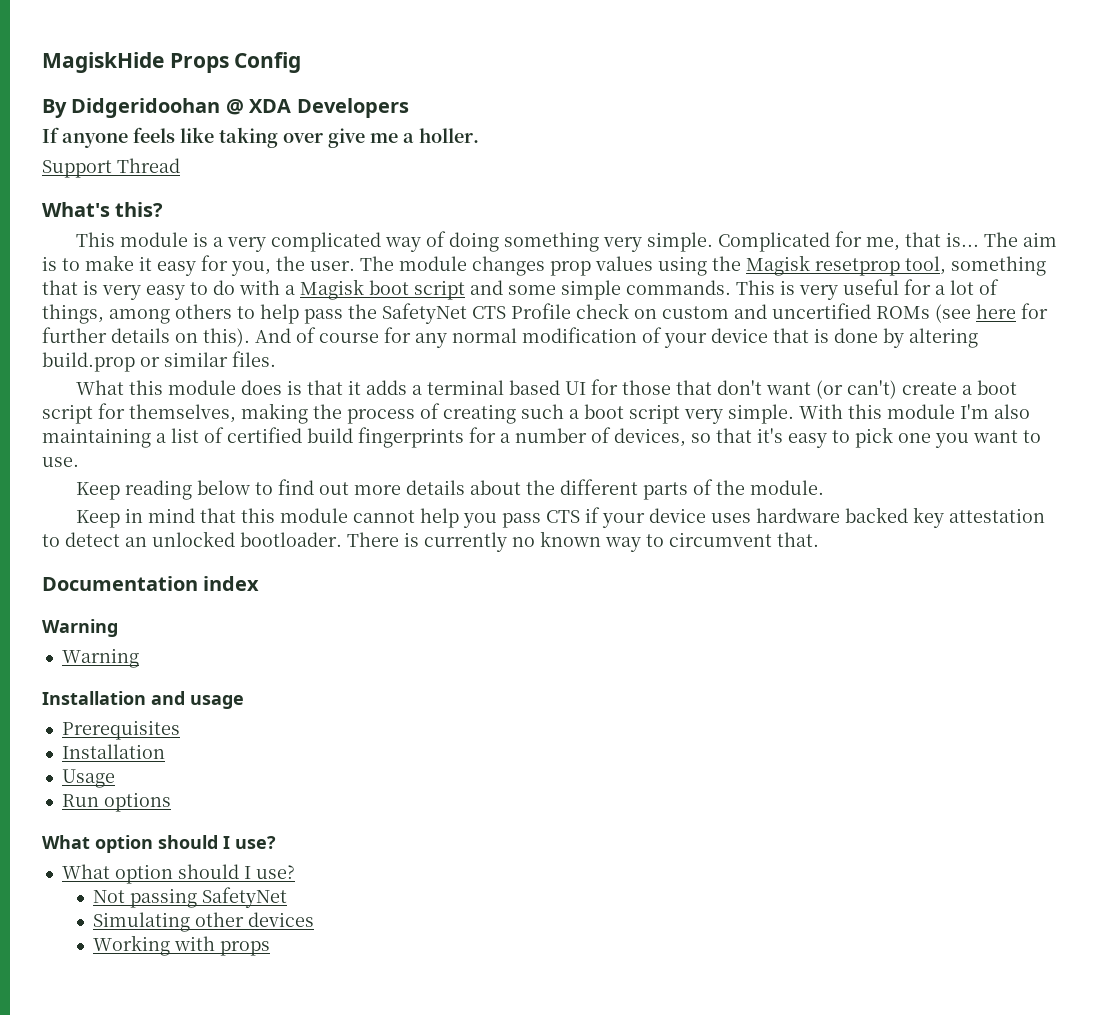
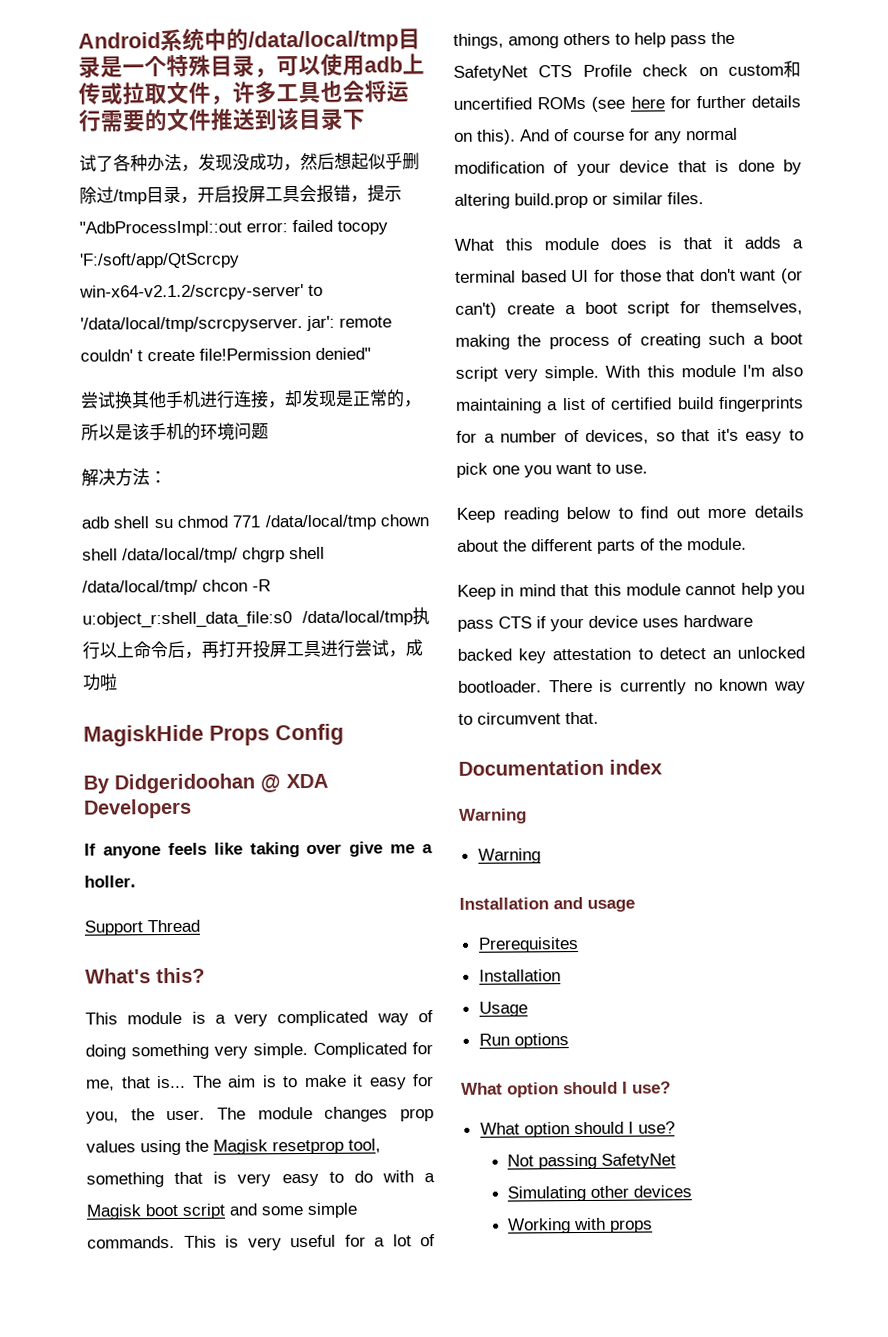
+ Android系统中的/data/local/tmp目录是一个特殊目录，可以使用adb上传或拉取文件，许多工具也会将运行需要的文件推送到该目录下
+ 试了各种办法，发现没成功，然后想起似乎删除过/tmp目录，开启投屏工具会报错，提示"AdbProcessImpl::out error: failed tocopy 'F:/soft/app/QtScrcpy win-x64-v2.1.2/scrcpy-server' to '/data/local/tmp/scrcpyserver. jar': remote couldn' t create file!Permission denied"
+ 尝试换其他手机进行连接，却发现是正常的，所以是该手机的环境问题
+ 解决方法：
+ adb shell su chmod 771 /data/local/tmp chown shell /data/local/tmp/ chgrp shell /data/local/tmp/ chcon -R u:object_r:shell_data_file:s0 /data/local/tmp执行以上命令后，再打开投屏工具进行尝试，成功啦
- This is very useful for a lot of things, among others to help pass the SafetyNet CTS Profile check on custom and uncertified ROMs (see here for further details on this).
+ This is very useful for a lot of things, among others to help pass the SafetyNet CTS Profile check on custom和uncertified ROMs (see here for further details on this).

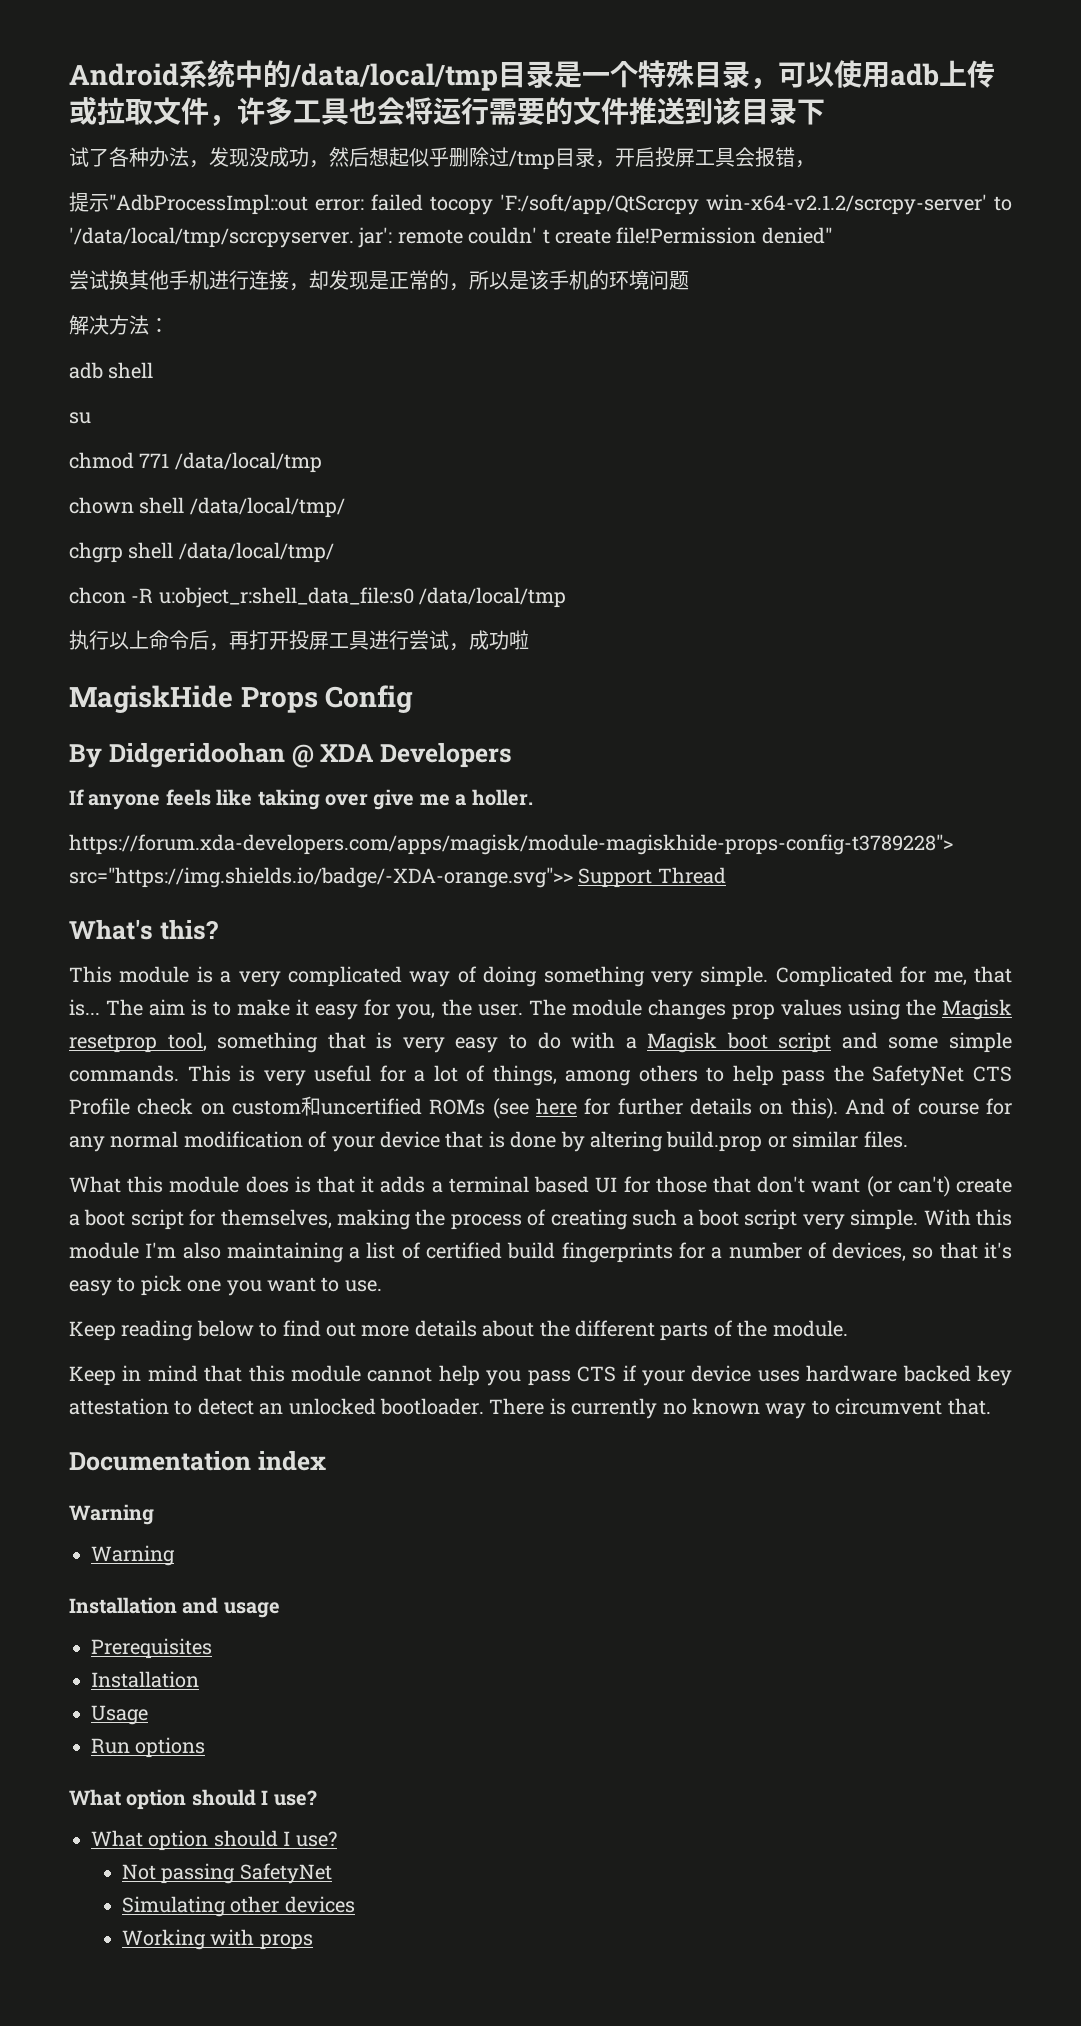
- 试了各种办法，发现没成功，然后想起似乎删除过/tmp目录，开启投屏工具会报错，提示"AdbProcessImpl::out error: failed tocopy 'F:/soft/app/QtScrcpy win-x64-v2.1.2/scrcpy-server' to '/data/local/tmp/scrcpyserver. jar': remote couldn' t create file!Permission denied"
+ 试了各种办法，发现没成功，然后想起似乎删除过/tmp目录，开启投屏工具会报错，
+ 提示"AdbProcessImpl::out error: failed tocopy 'F:/soft/app/QtScrcpy win-x64-v2.1.2/scrcpy-server' to '/data/local/tmp/scrcpyserver. jar': remote couldn' t create file!Permission denied"
- adb shell su chmod 771 /data/local/tmp chown shell /data/local/tmp/ chgrp shell /data/local/tmp/ chcon -R u:object_r:shell_data_file:s0 /data/local/tmp执行以上命令后，再打开投屏工具进行尝试，成功啦
+ adb shell
+ su
+ chmod 771 /data/local/tmp
+ chown shell /data/local/tmp/
+ chgrp shell /data/local/tmp/
+ chcon -R u:object_r:shell_data_file:s0 /data/local/tmp
+ 执行以上命令后，再打开投屏工具进行尝试，成功啦
- Support Thread
+ https://forum.xda-developers.com/apps/magisk/module-magiskhide-props-config-t3789228"> src="https://img.shields.io/badge/-XDA-orange.svg">> Support Thread

